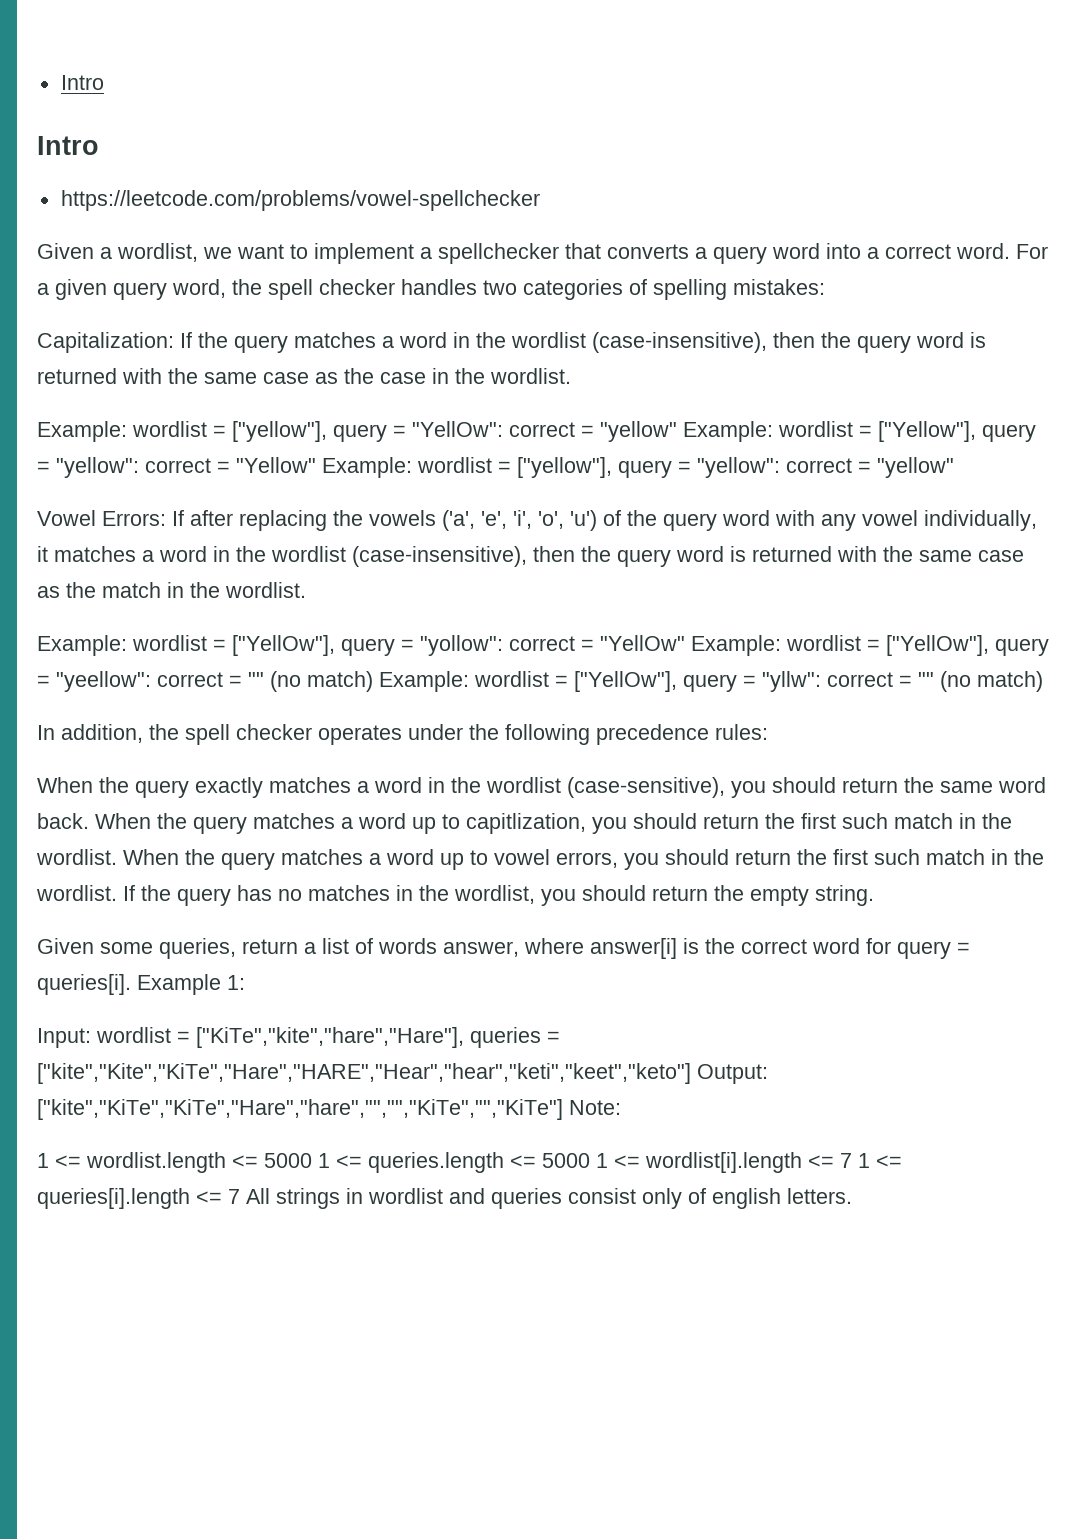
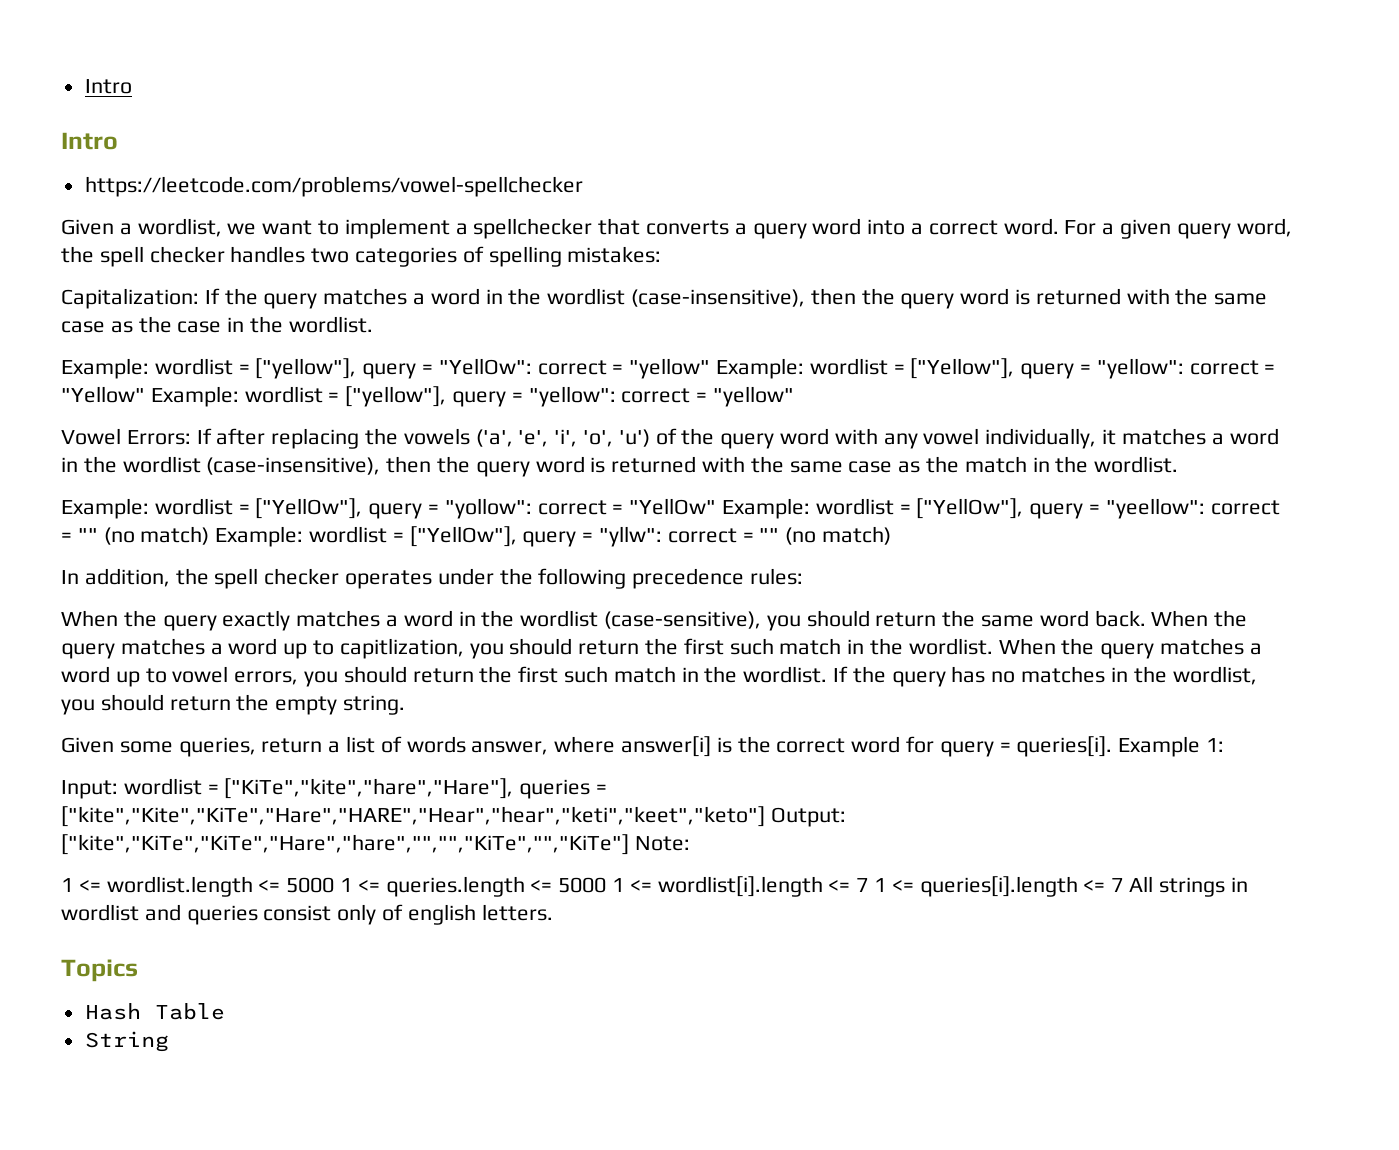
+ Topics
+ Hash Table
+ String

